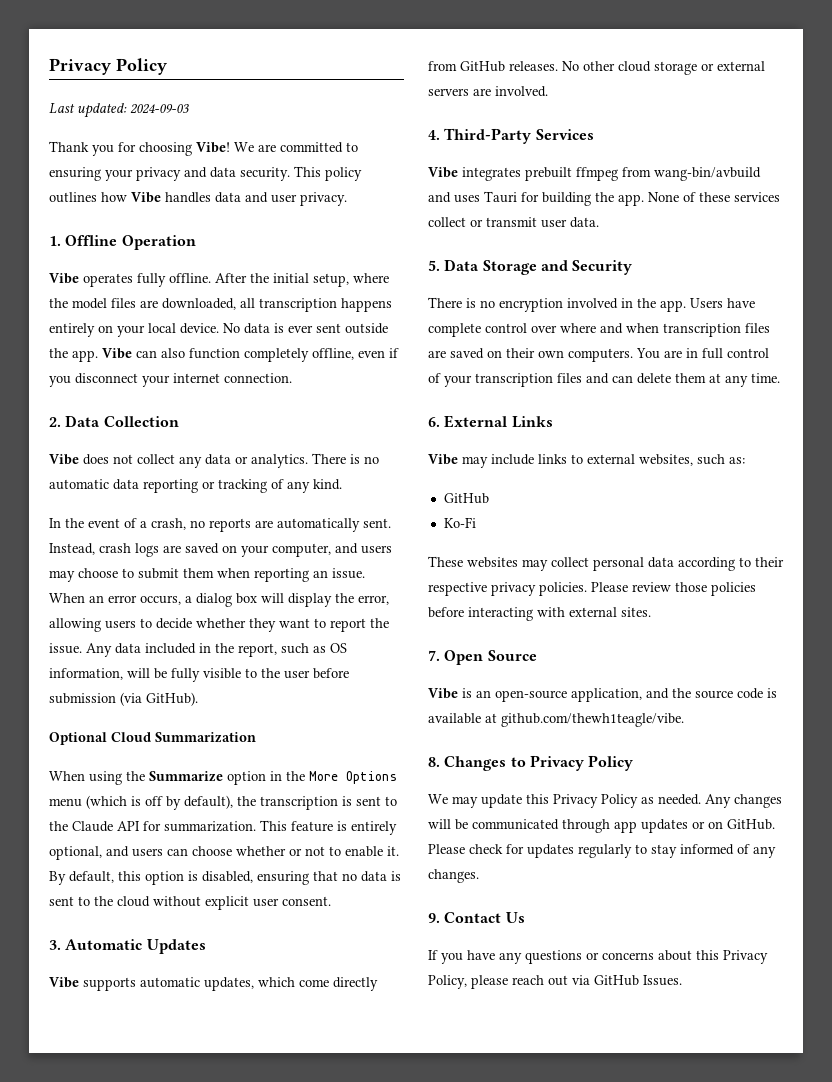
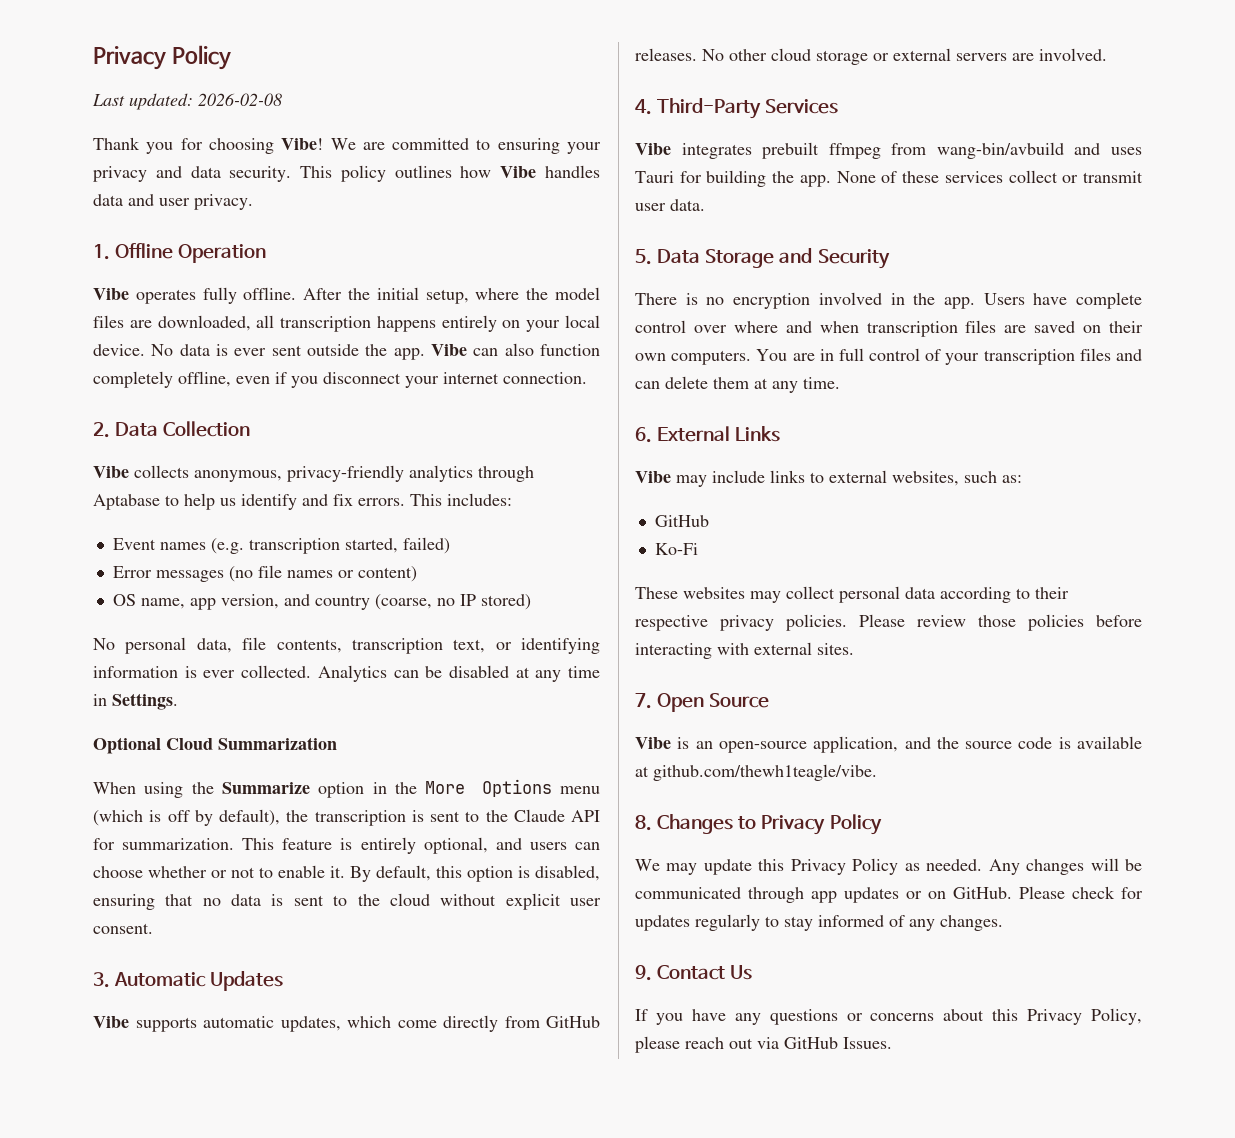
- Last updated: 2024-09-03
+ Last updated: 2026-02-08
- Vibe does not collect any data or analytics. There is no automatic data reporting or tracking of any kind.
- In the event of a crash, no reports are automatically sent. Instead, crash logs are saved on your computer, and users may choose to submit them when reporting an issue. When an error occurs, a dialog box will display the error, allowing users to decide whether they want to report the issue. Any data included in the report, such as OS information, will be fully visible to the user before submission (via GitHub).
+ Vibe collects anonymous, privacy-friendly analytics through Aptabase to help us identify and fix errors. This includes:
+ Event names (e.g. transcription started, failed)
+ Error messages (no file names or content)
+ OS name, app version, and country (coarse, no IP stored)
+ No personal data, file contents, transcription text, or identifying information is ever collected. Analytics can be disabled at any time in Settings.

